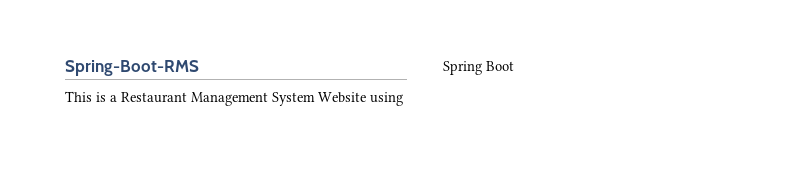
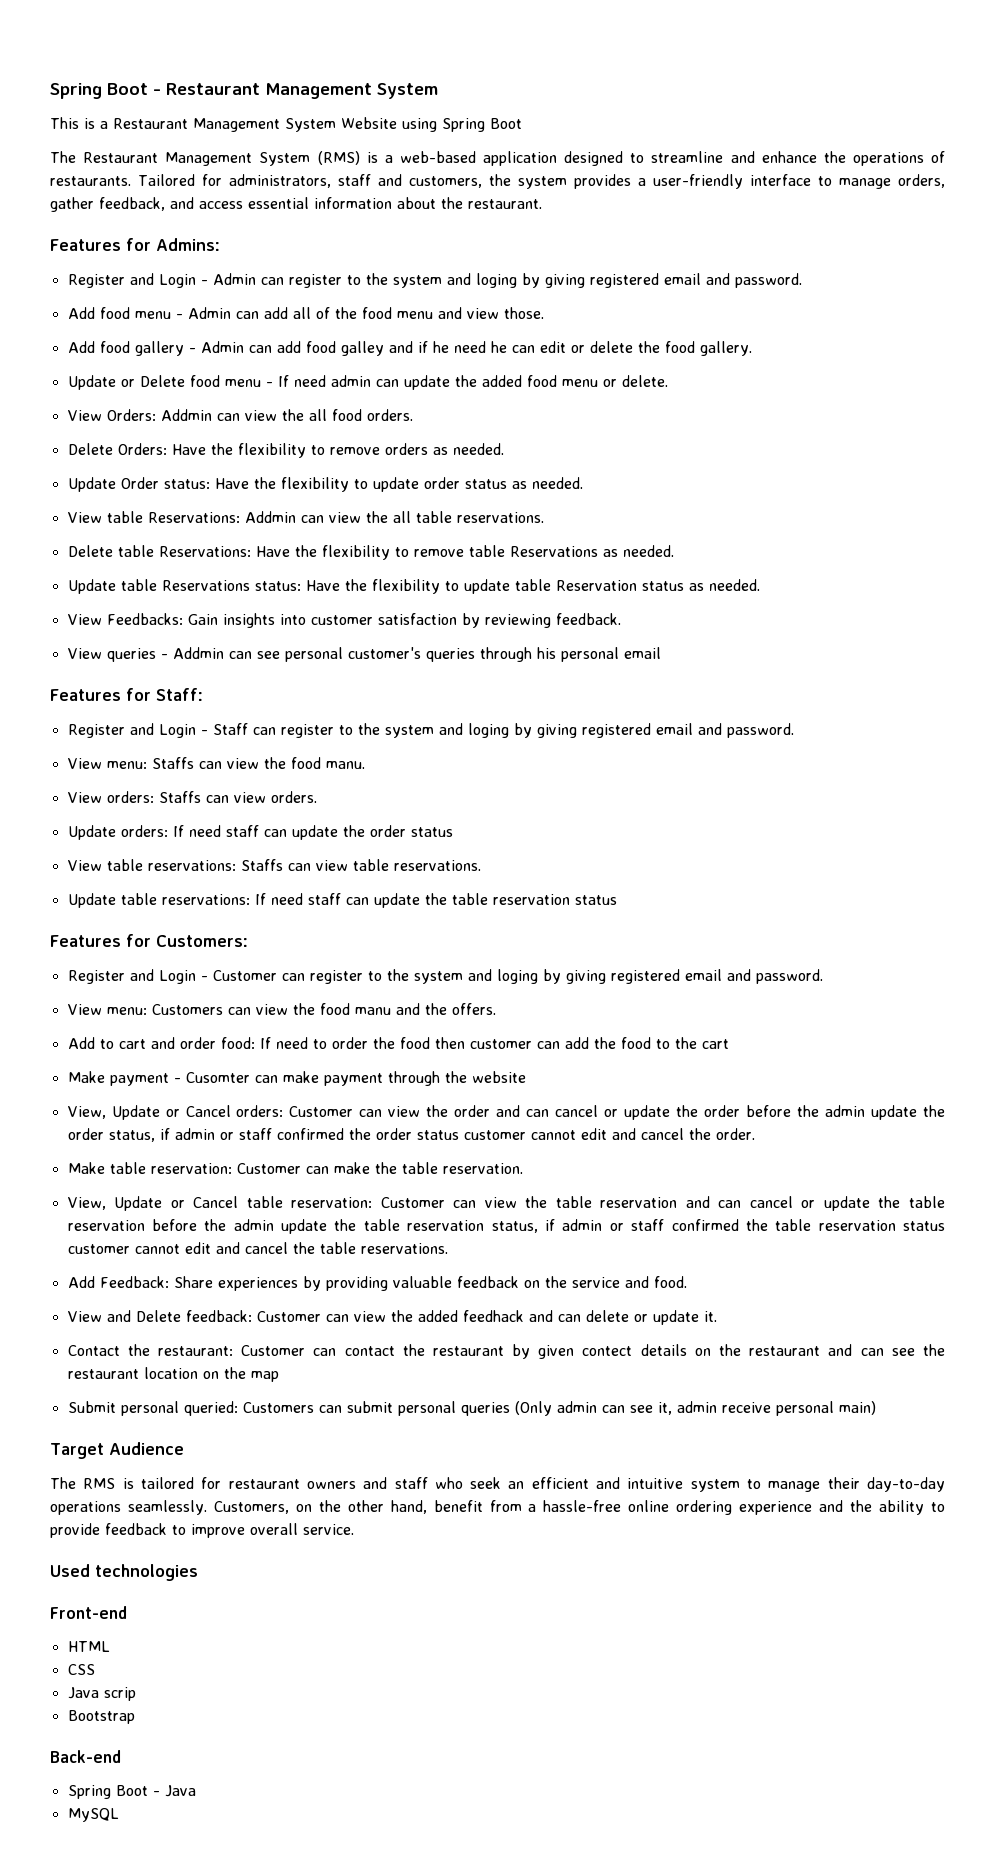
- Spring-Boot-RMS
+ Spring Boot - Restaurant Management System
+ The Restaurant Management System (RMS) is a web-based application designed to streamline and enhance the operations of restaurants. Tailored for administrators, staff and customers, the system provides a user-friendly interface to manage orders, gather feedback, and access essential information about the restaurant.
+ Features for Admins:
+ Register and Login - Admin can register to the system and loging by giving registered email and password.
+ Add food menu - Admin can add all of the food menu and view those.
+ Add food gallery - Admin can add food galley and if he need he can edit or delete the food gallery.
+ Update or Delete food menu - If need admin can update the added food menu or delete.
+ View Orders: Addmin can view the all food orders.
+ Delete Orders: Have the flexibility to remove orders as needed.
+ Update Order status: Have the flexibility to update order status as needed.
+ View table Reservations: Addmin can view the all table reservations.
+ Delete table Reservations: Have the flexibility to remove table Reservations as needed.
+ Update table Reservations status: Have the flexibility to update table Reservation status as needed.
+ View Feedbacks: Gain insights into customer satisfaction by reviewing feedback.
+ View queries - Addmin can see personal customer's queries through his personal email
+ Features for Staff:
+ Register and Login - Staff can register to the system and loging by giving registered email and password.
+ View menu: Staffs can view the food manu.
+ View orders: Staffs can view orders.
+ Update orders: If need staff can update the order status
+ View table reservations: Staffs can view table reservations.
+ Update table reservations: If need staff can update the table reservation status
+ Features for Customers:
+ Register and Login - Customer can register to the system and loging by giving registered email and password.
+ View menu: Customers can view the food manu and the offers.
+ Add to cart and order food: If need to order the food then customer can add the food to the cart
+ Make payment - Cusomter can make payment through the website
+ View, Update or Cancel orders: Customer can view the order and can cancel or update the order before the admin update the order status, if admin or staff confirmed the order status customer cannot edit and cancel the order.
+ Make table reservation: Customer can make the table reservation.
+ View, Update or Cancel table reservation: Customer can view the table reservation and can cancel or update the table reservation before the admin update the table reservation status, if admin or staff confirmed the table reservation status customer cannot edit and cancel the table reservations.
+ Add Feedback: Share experiences by providing valuable feedback on the service and food.
+ View and Delete feedback: Customer can view the added feedhack and can delete or update it.
+ Contact the restaurant: Customer can contact the restaurant by given contect details on the restaurant and can see the restaurant location on the map
+ Submit personal queried: Customers can submit personal queries (Only admin can see it, admin receive personal main)
+ Target Audience
+ The RMS is tailored for restaurant owners and staff who seek an efficient and intuitive system to manage their day-to-day operations seamlessly. Customers, on the other hand, benefit from a hassle-free online ordering experience and the ability to provide feedback to improve overall service.
+ Used technologies
+ Front-end
+ HTML
+ CSS
+ Java scrip
+ Bootstrap
+ Back-end
+ Spring Boot - Java
+ MySQL

